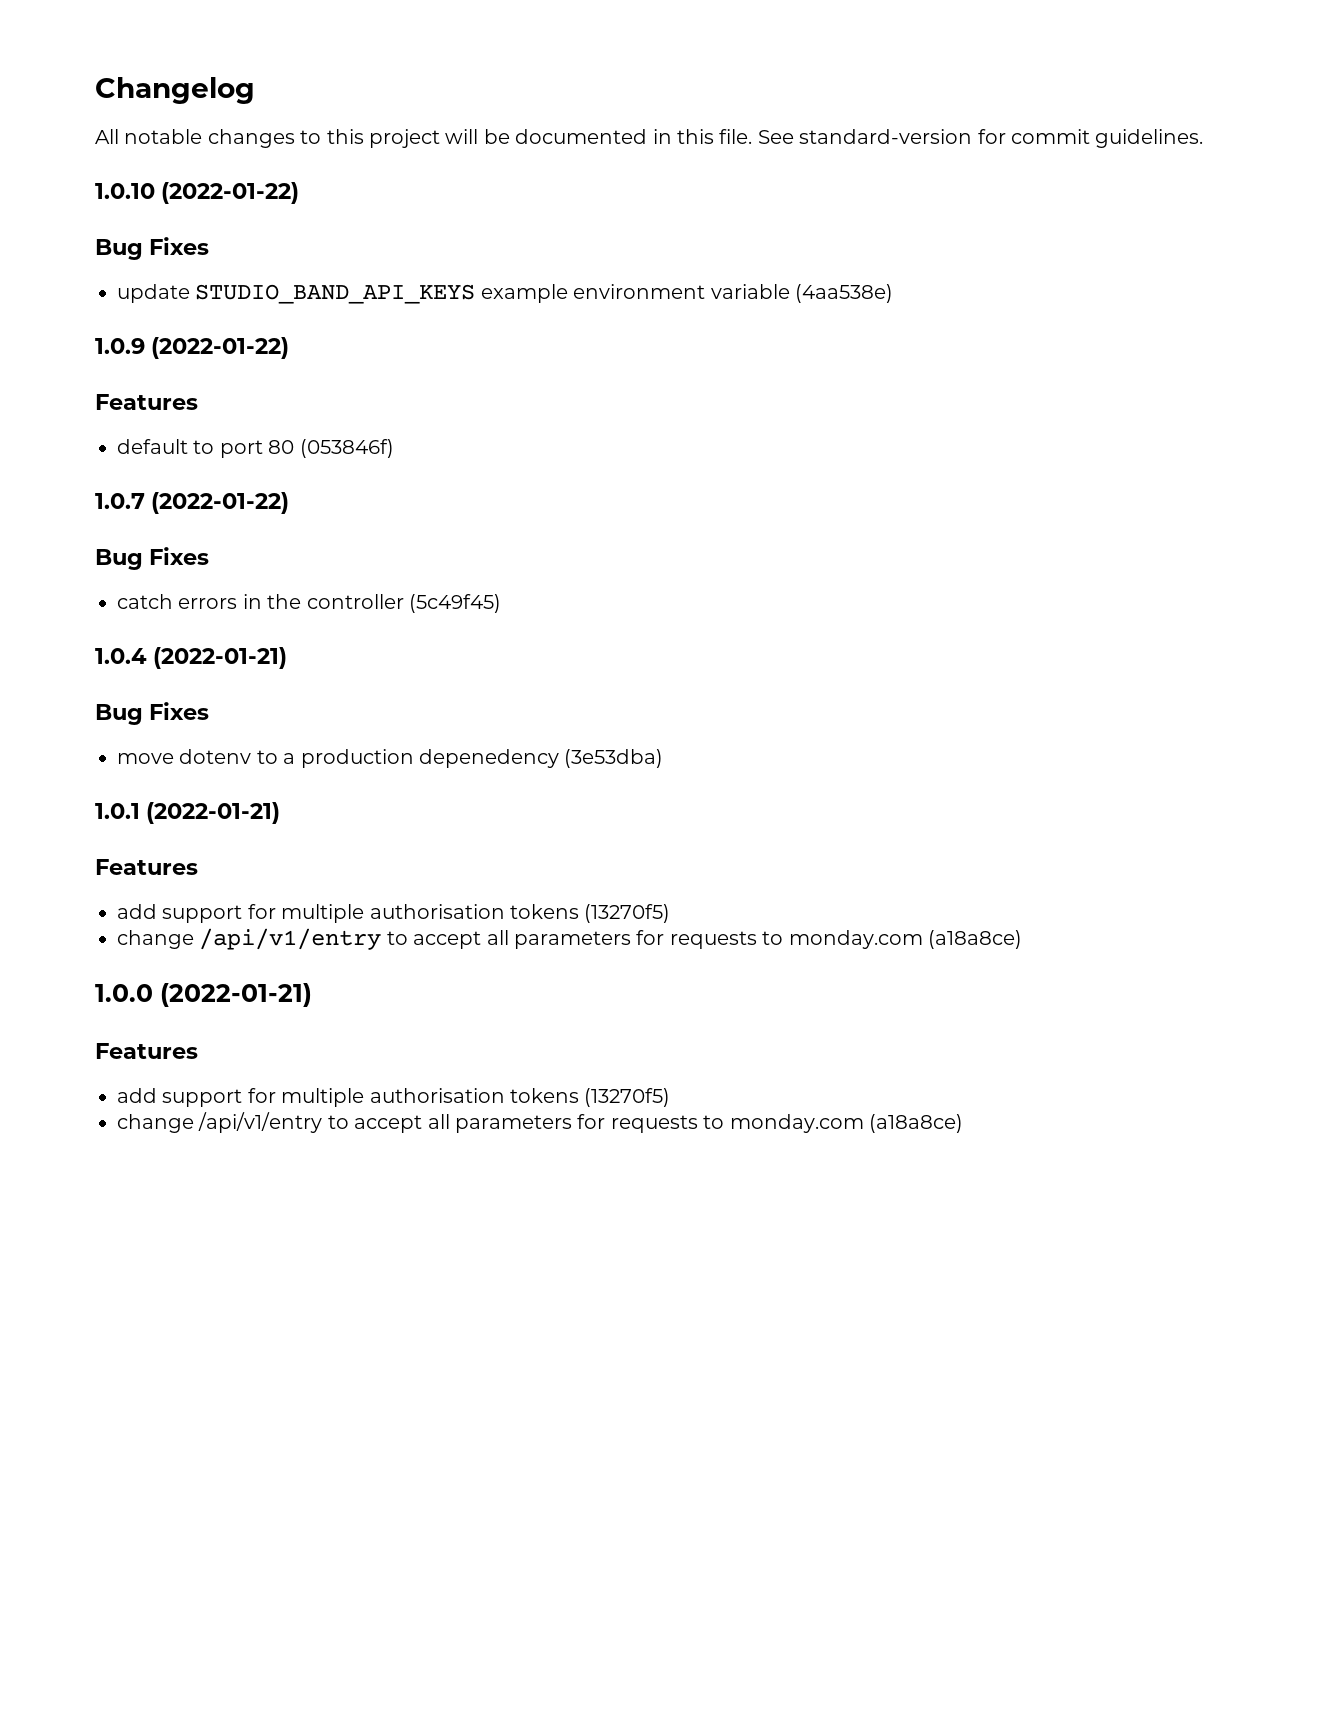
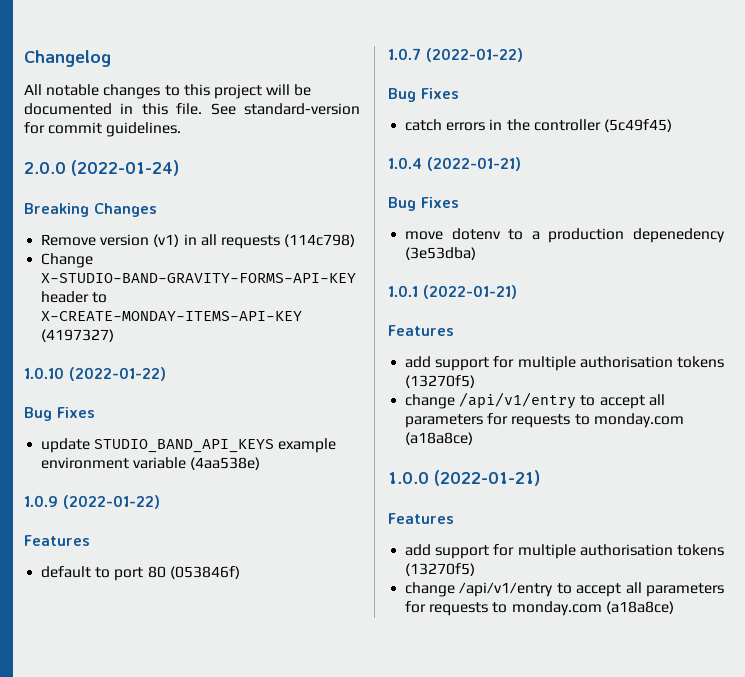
+ 2.0.0 (2022-01-24)
+ Breaking Changes
+ Remove version (v1) in all requests (114c798)
+ Change X-STUDIO-BAND-GRAVITY-FORMS-API-KEY header to X-CREATE-MONDAY-ITEMS-API-KEY (4197327)

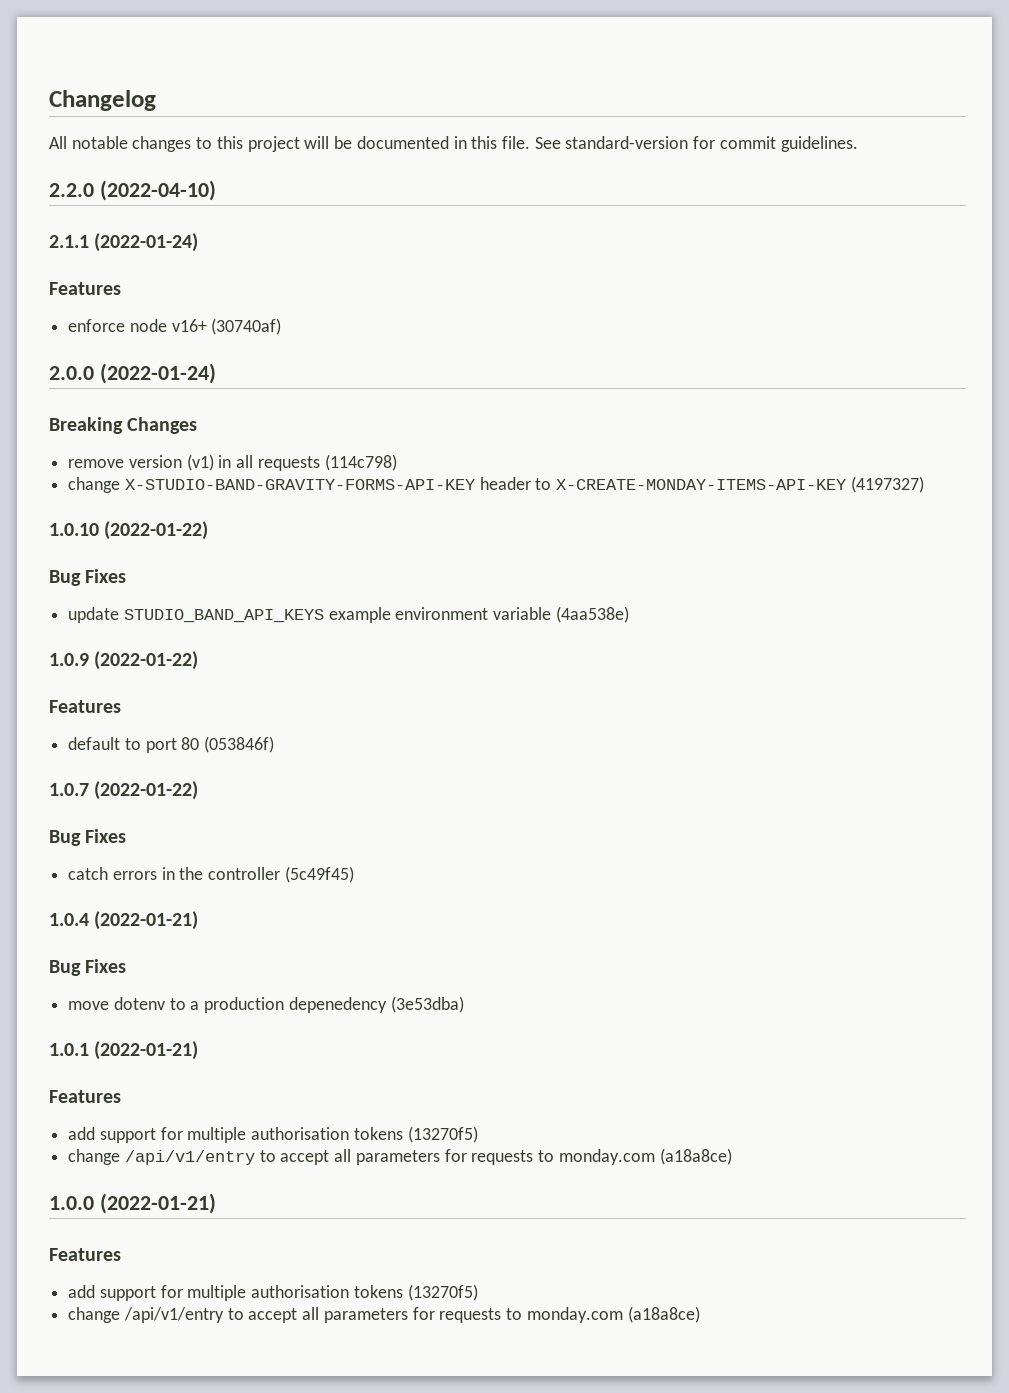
+ 2.2.0 (2022-04-10)
+ 2.1.1 (2022-01-24)
+ Features
+ enforce node v16+ (30740af)
- Remove version (v1) in all requests (114c798)
+ remove version (v1) in all requests (114c798)
- Change X-STUDIO-BAND-GRAVITY-FORMS-API-KEY header to X-CREATE-MONDAY-ITEMS-API-KEY (4197327)
+ change X-STUDIO-BAND-GRAVITY-FORMS-API-KEY header to X-CREATE-MONDAY-ITEMS-API-KEY (4197327)

